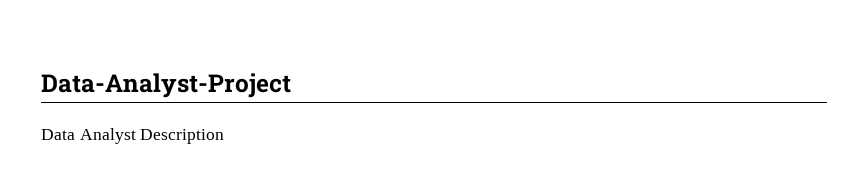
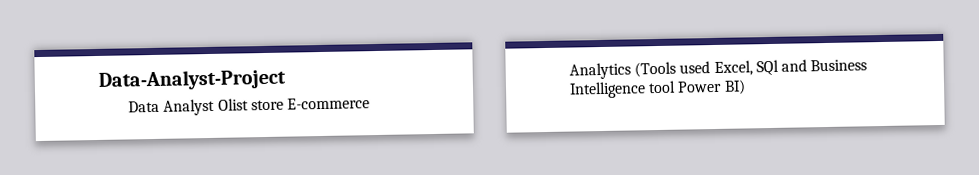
- Data Analyst Description
+ Data Analyst Olist store E-commerce Analytics (Tools used Excel, SQl and Business Intelligence tool Power BI)

